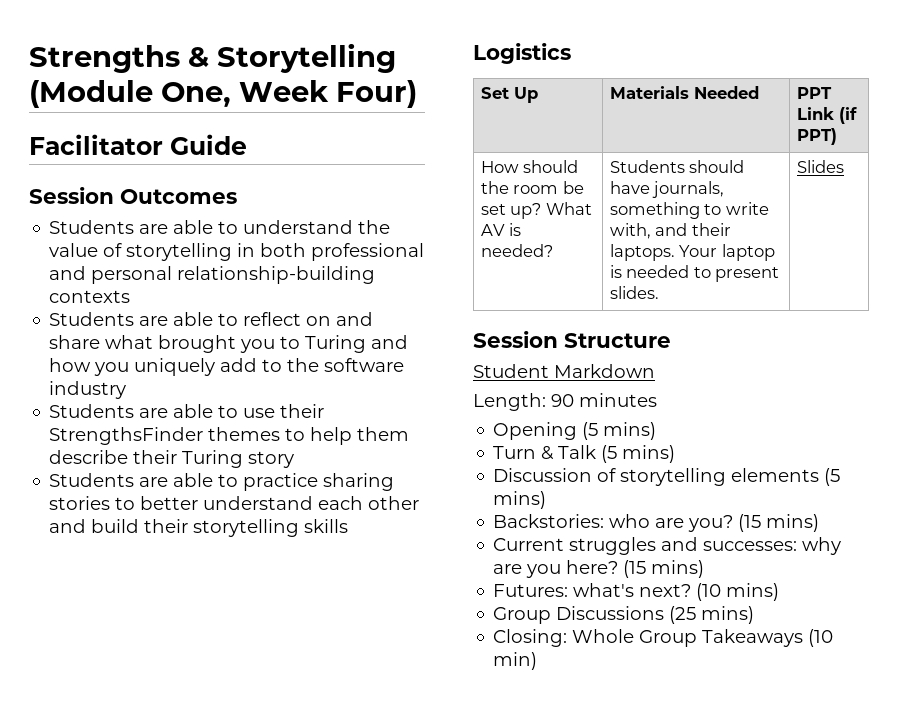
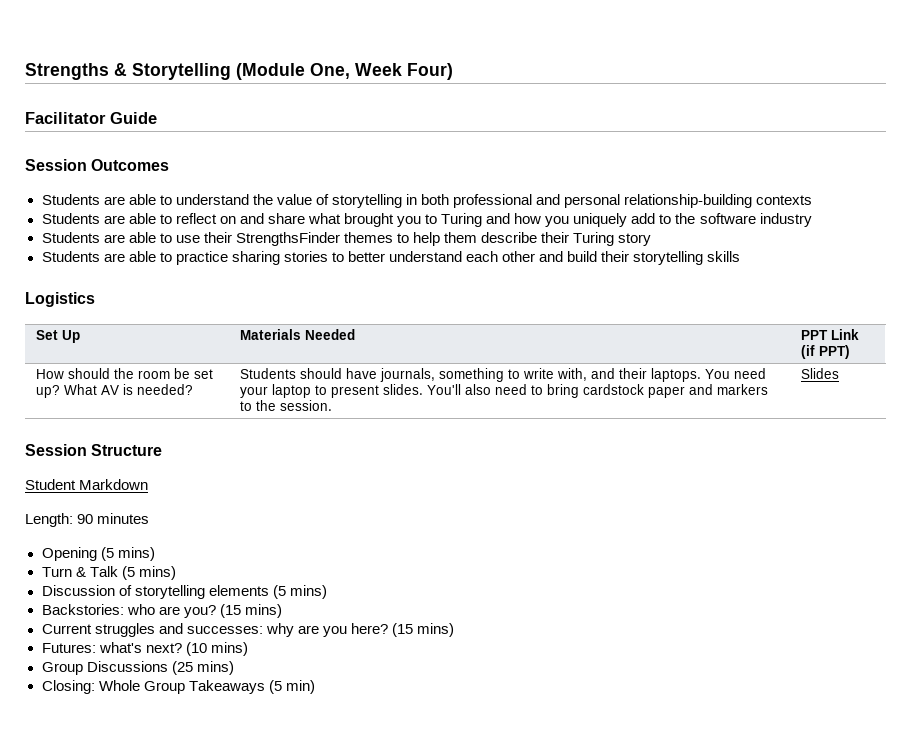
- Your laptop is needed to present slides.
+ You need your laptop to present slides. You'll also need to bring cardstock paper and markers to the session.
- Closing: Whole Group Takeaways (10 min)
+ Closing: Whole Group Takeaways (5 min)

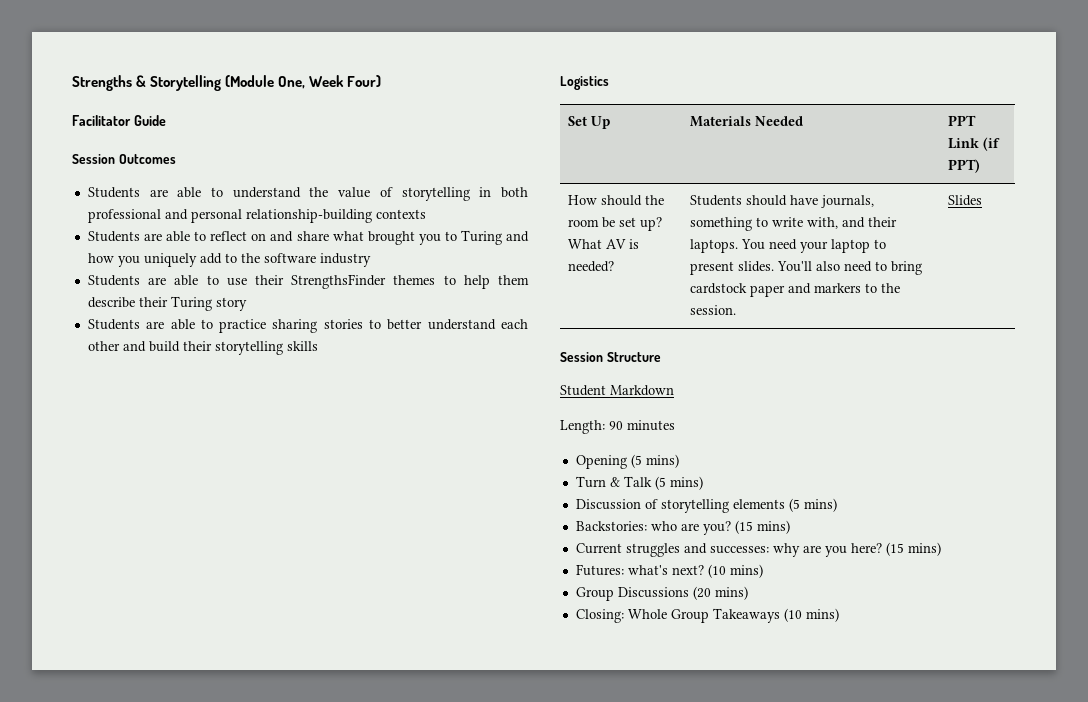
- Group Discussions (25 mins)
+ Group Discussions (20 mins)
- Closing: Whole Group Takeaways (5 min)
+ Closing: Whole Group Takeaways (10 mins)

